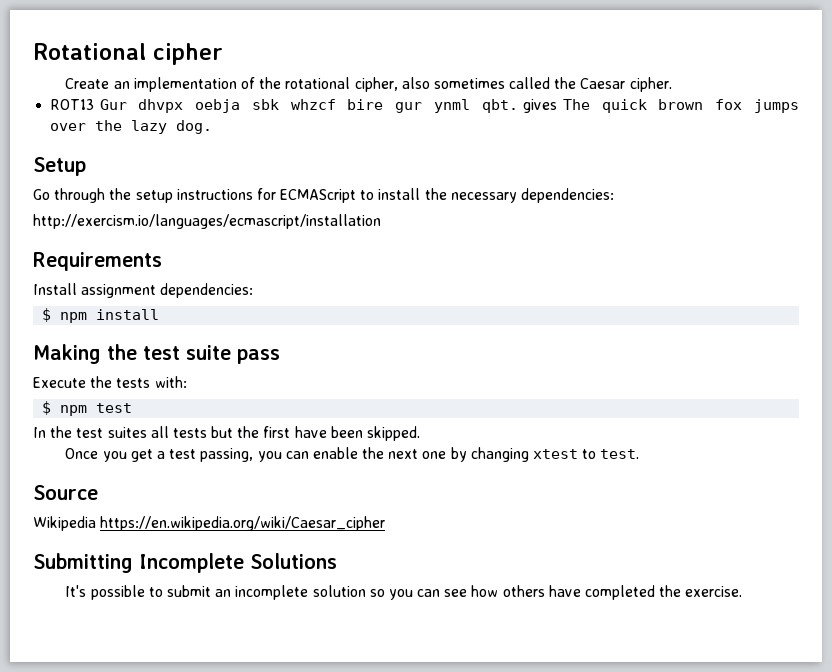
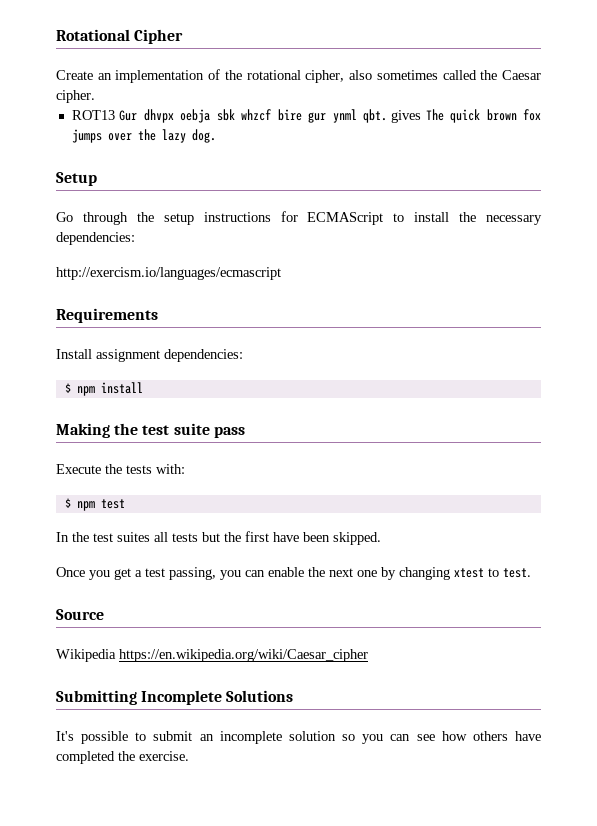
- Rotational cipher
+ Rotational Cipher
- http://exercism.io/languages/ecmascript/installation
+ http://exercism.io/languages/ecmascript

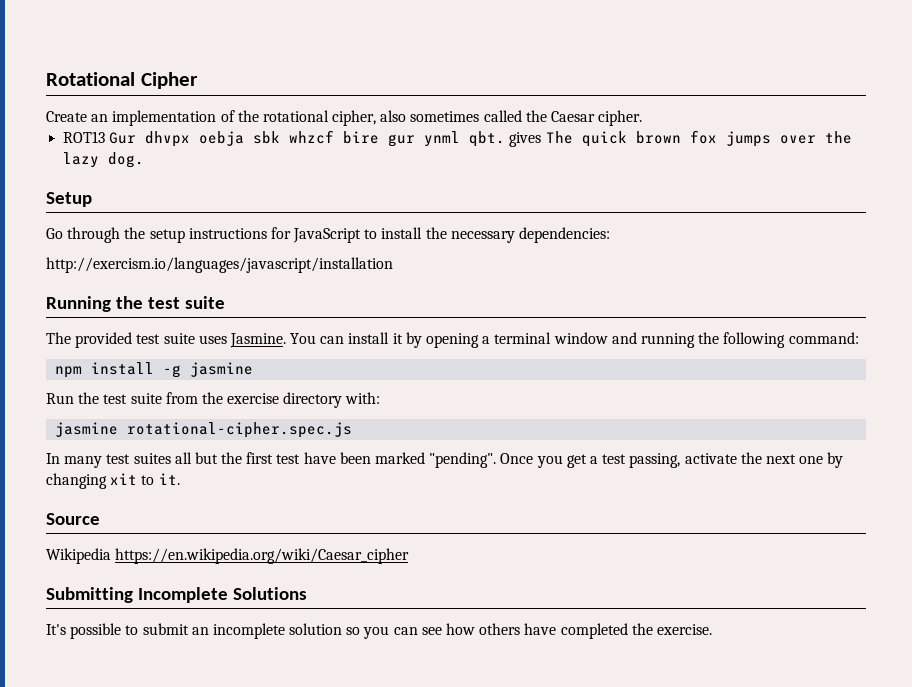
- Go through the setup instructions for ECMAScript to install the necessary dependencies:
+ Go through the setup instructions for JavaScript to install the necessary dependencies:
- http://exercism.io/languages/ecmascript
- Requirements
- Install assignment dependencies:
- $ npm install
- Making the test suite pass
- Execute the tests with:
- $ npm test
+ http://exercism.io/languages/javascript/installation
+ Running the test suite
+ The provided test suite uses Jasmine. You can install it by opening a terminal window and running the following command:
+ npm install -g jasmine
+ Run the test suite from the exercise directory with:
+ jasmine rotational-cipher.spec.js
- In the test suites all tests but the first have been skipped.
- Once you get a test passing, you can enable the next one by changing xtest to test.
+ In many test suites all but the first test have been marked "pending". Once you get a test passing, activate the next one by changing xit to it.

